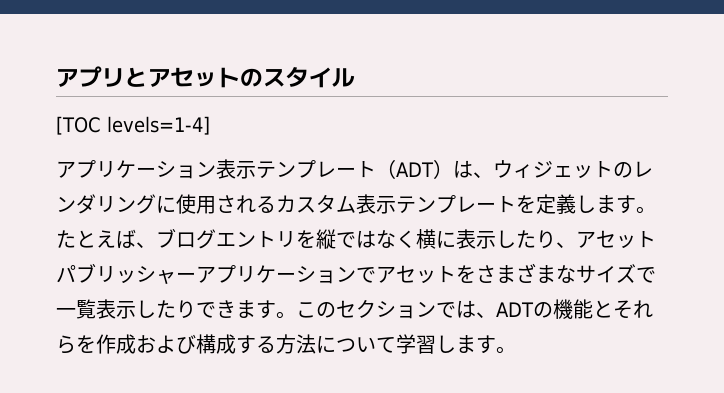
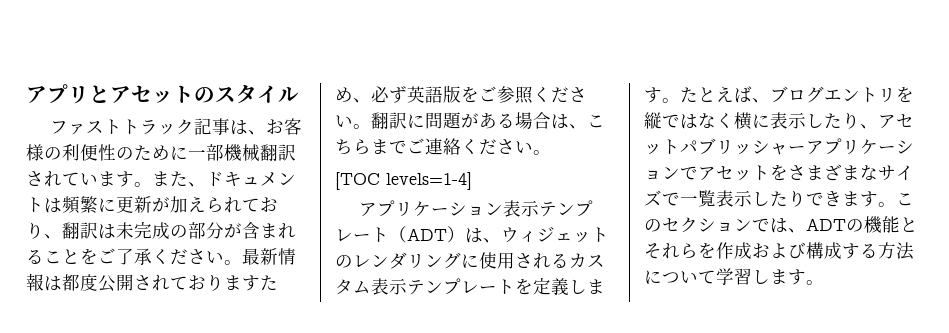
+ ファストトラック記事は、お客様の利便性のために一部機械翻訳されています。また、ドキュメントは頻繁に更新が加えられており、翻訳は未完成の部分が含まれることをご了承ください。最新情報は都度公開されておりますため、必ず英語版をご参照ください。翻訳に問題がある場合は、こちらまでご連絡ください。

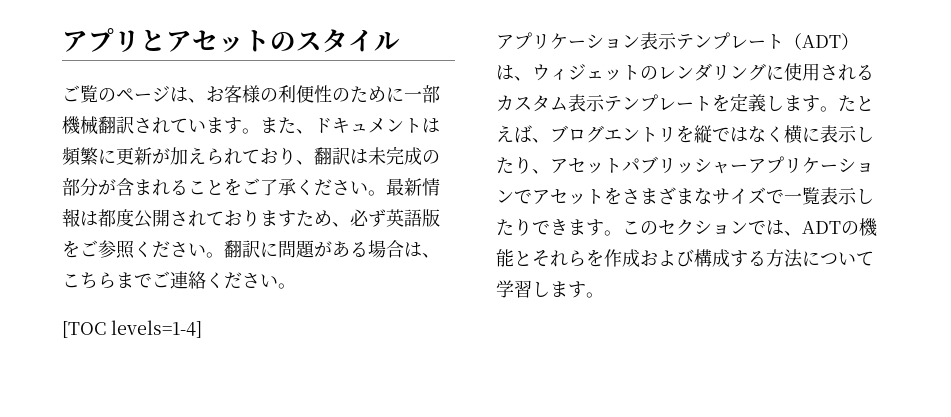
- ファストトラック記事は、お客様の利便性のために一部機械翻訳されています。
+ ご覧のページは、お客様の利便性のために一部機械翻訳されています。

